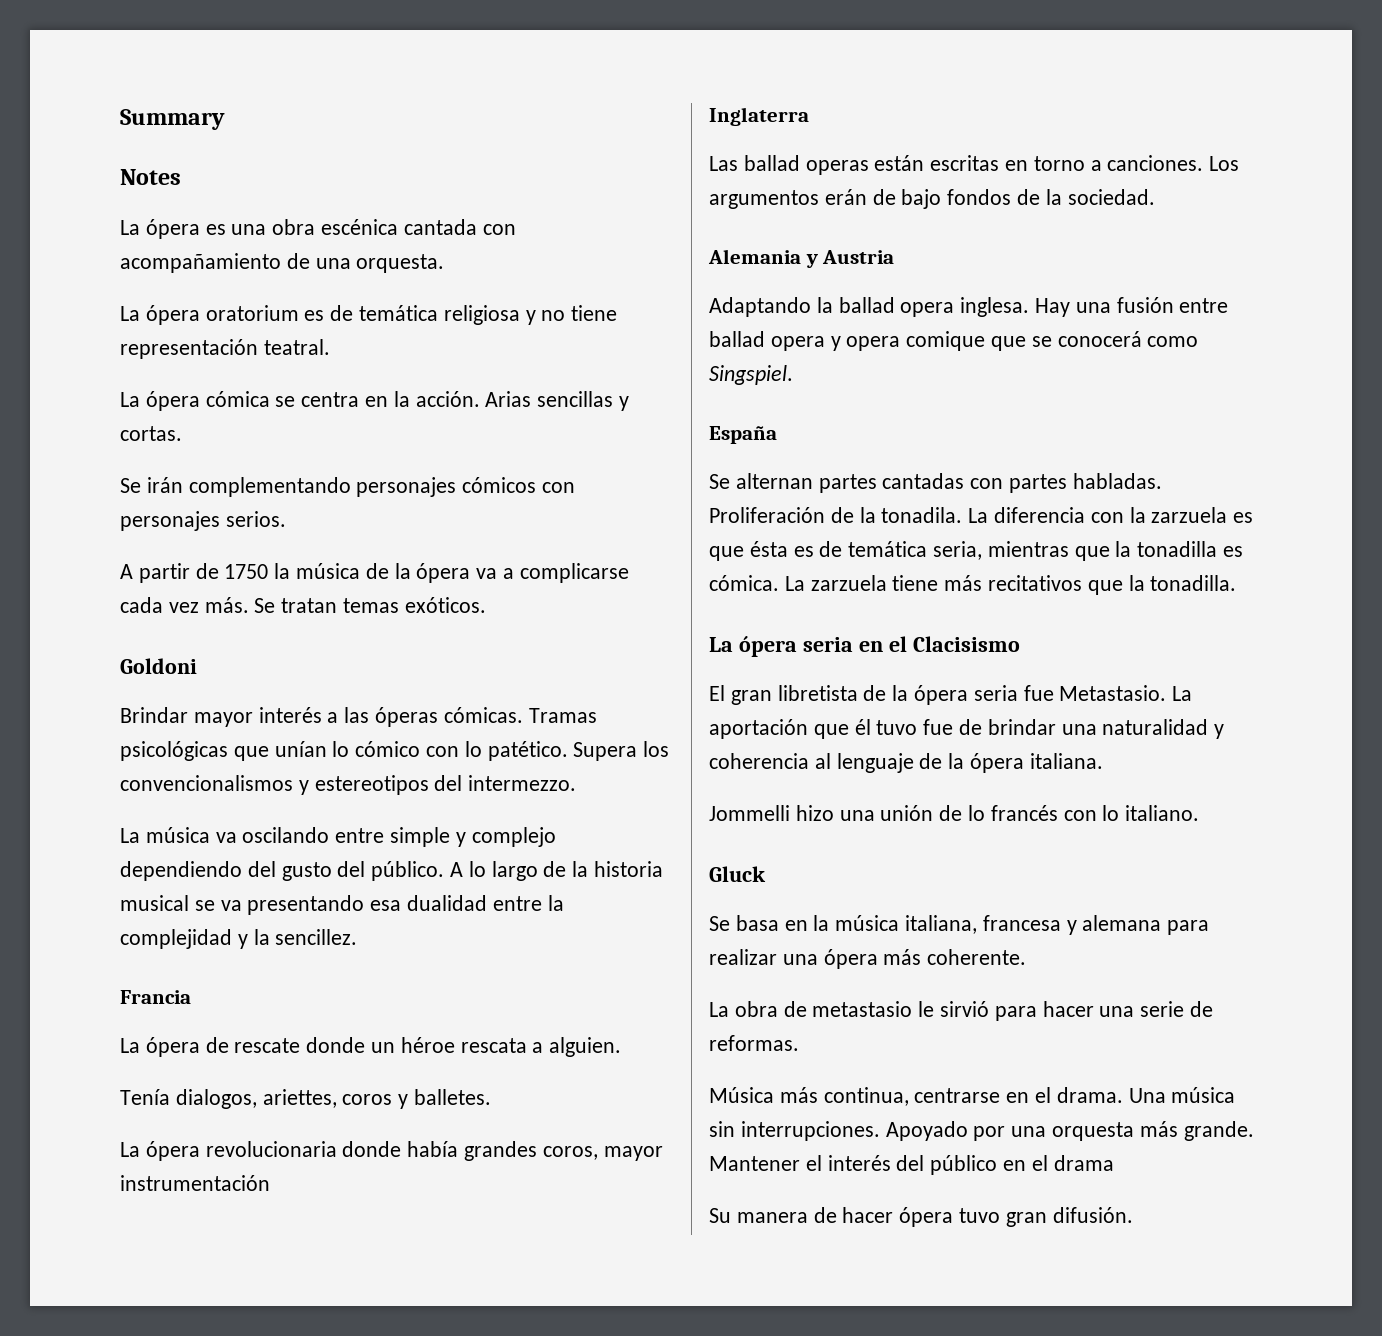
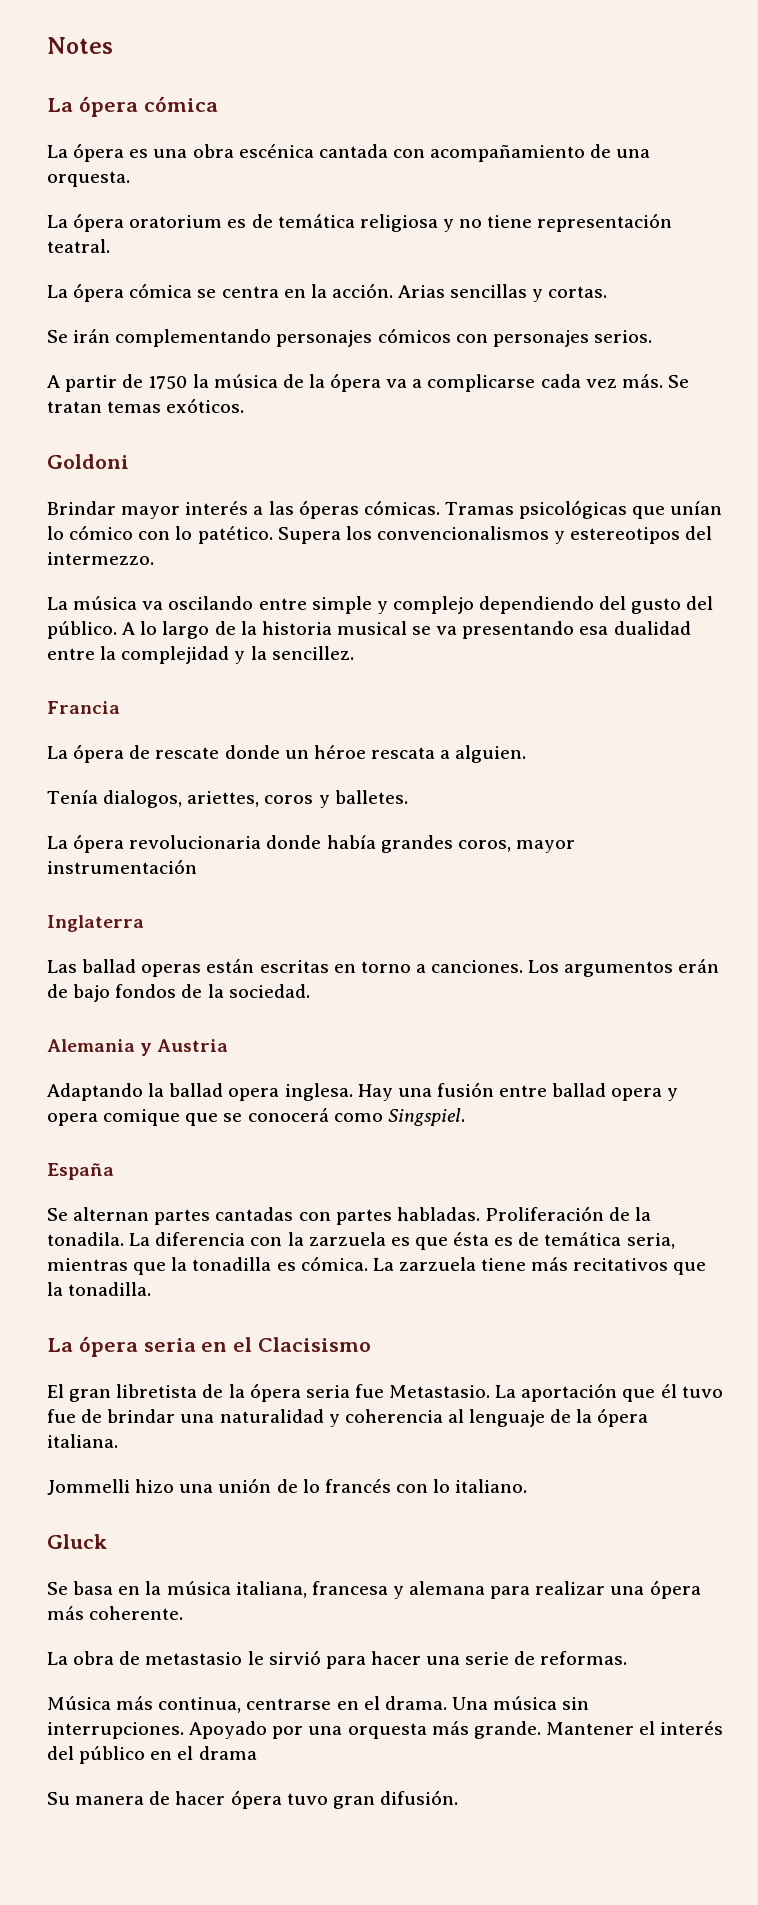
- Summary
  Notes
+ La ópera cómica

